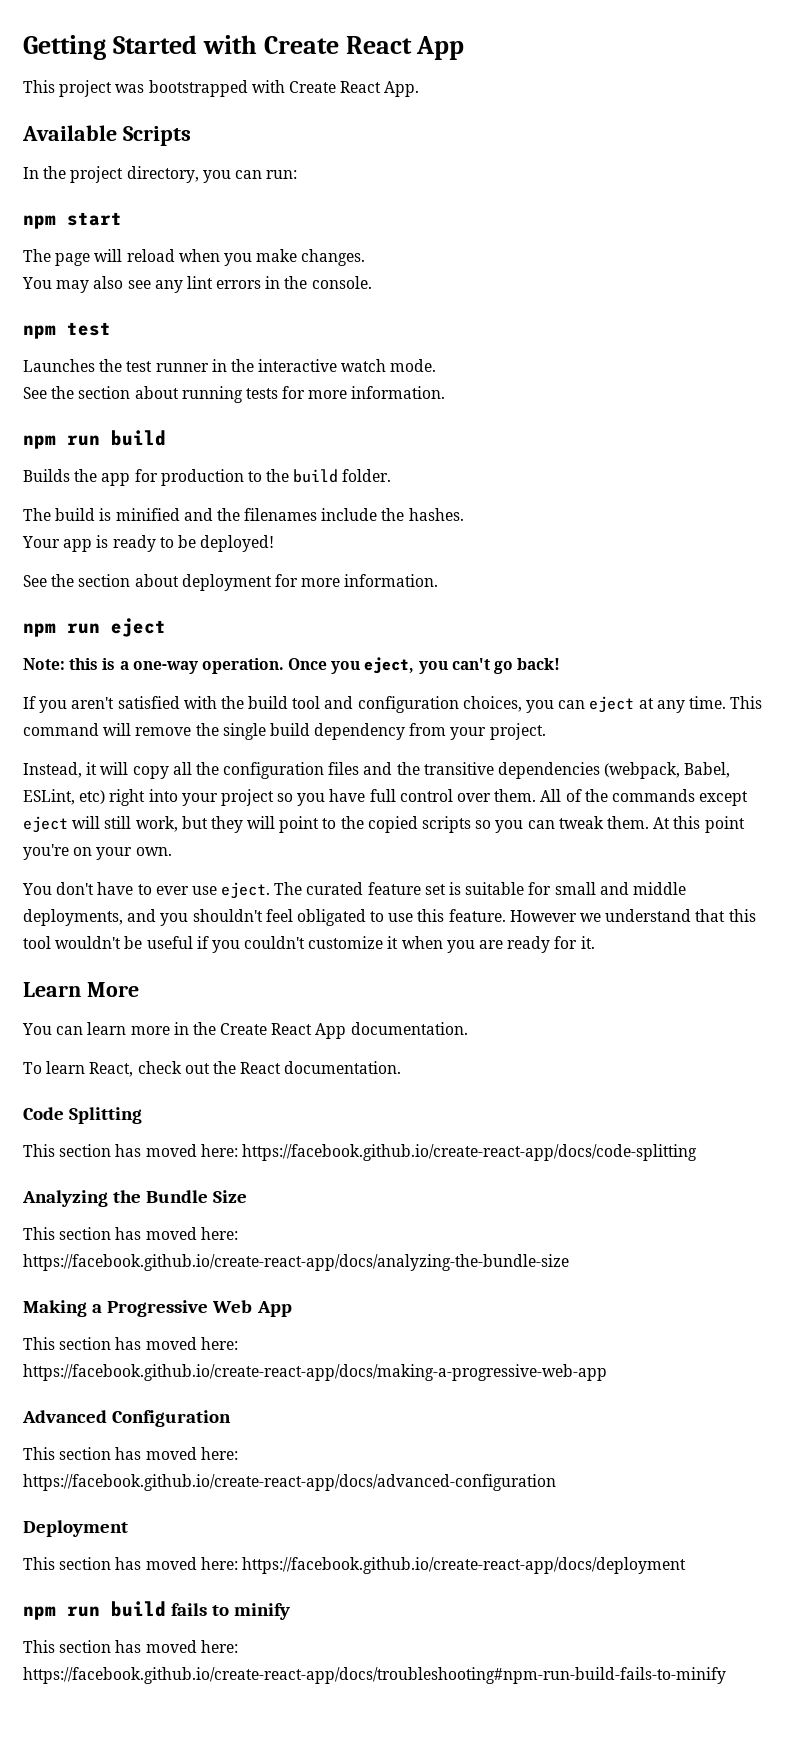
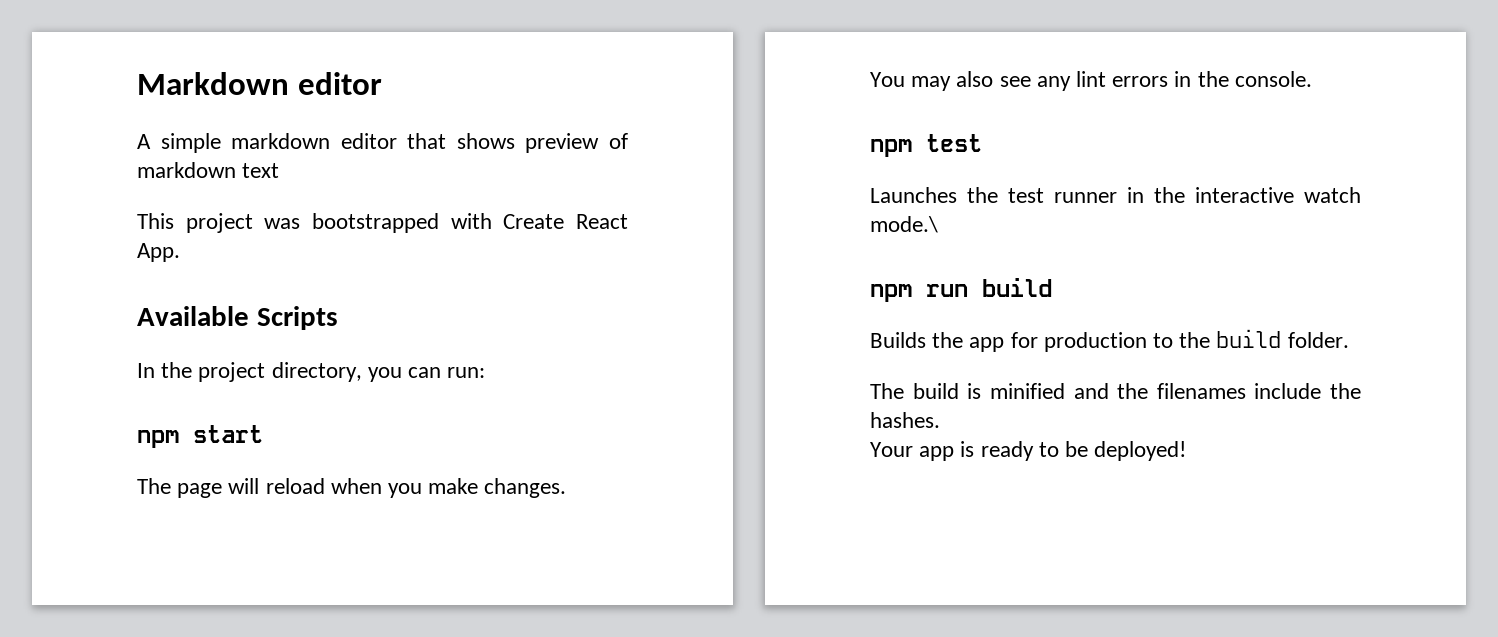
- Getting Started with Create React App
+ Markdown editor
+ A simple markdown editor that shows preview of markdown text
- Launches the test runner in the interactive watch mode.
- See the section about running tests for more information.
+ Launches the test runner in the interactive watch mode.\
- See the section about deployment for more information.
- npm run eject
- Note: this is a one-way operation. Once you eject, you can't go back!
- If you aren't satisfied with the build tool and configuration choices, you can eject at any time. This command will remove the single build dependency from your project.
- Instead, it will copy all the configuration files and the transitive dependencies (webpack, Babel, ESLint, etc) right into your project so you have full control over them. All of the commands except eject will still work, but they will point to the copied scripts so you can tweak them. At this point you're on your own.
- You don't have to ever use eject. The curated feature set is suitable for small and middle deployments, and you shouldn't feel obligated to use this feature. However we understand that this tool wouldn't be useful if you couldn't customize it when you are ready for it.
- Learn More
- You can learn more in the Create React App documentation.
- To learn React, check out the React documentation.
- Code Splitting
- This section has moved here: https://facebook.github.io/create-react-app/docs/code-splitting
- Analyzing the Bundle Size
- This section has moved here: https://facebook.github.io/create-react-app/docs/analyzing-the-bundle-size
- Making a Progressive Web App
- This section has moved here: https://facebook.github.io/create-react-app/docs/making-a-progressive-web-app
- Advanced Configuration
- This section has moved here: https://facebook.github.io/create-react-app/docs/advanced-configuration
- Deployment
- This section has moved here: https://facebook.github.io/create-react-app/docs/deployment
- npm run build fails to minify
- This section has moved here: https://facebook.github.io/create-react-app/docs/troubleshooting#npm-run-build-fails-to-minify

